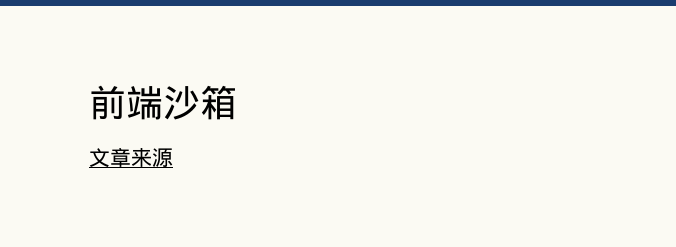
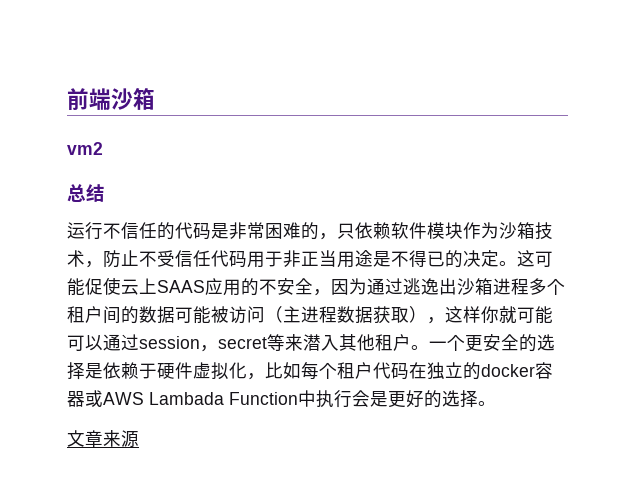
+ vm2
+ 总结
+ 运行不信任的代码是非常困难的，只依赖软件模块作为沙箱技术，防止不受信任代码用于非正当用途是不得已的决定。这可能促使云上SAAS应用的不安全，因为通过逃逸出沙箱进程多个租户间的数据可能被访问（主进程数据获取），这样你就可能可以通过session，secret等来潜入其他租户。一个更安全的选择是依赖于硬件虚拟化，比如每个租户代码在独立的docker容器或AWS Lambada Function中执行会是更好的选择。

